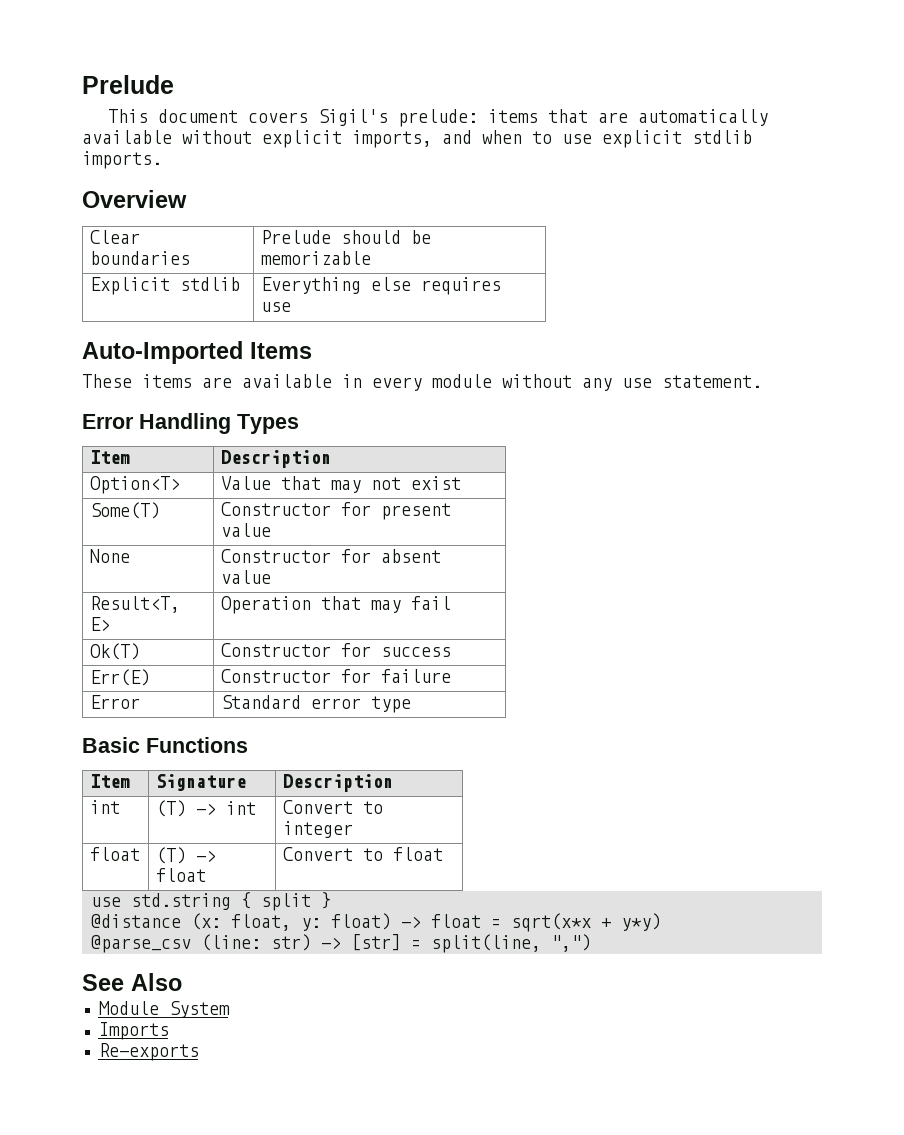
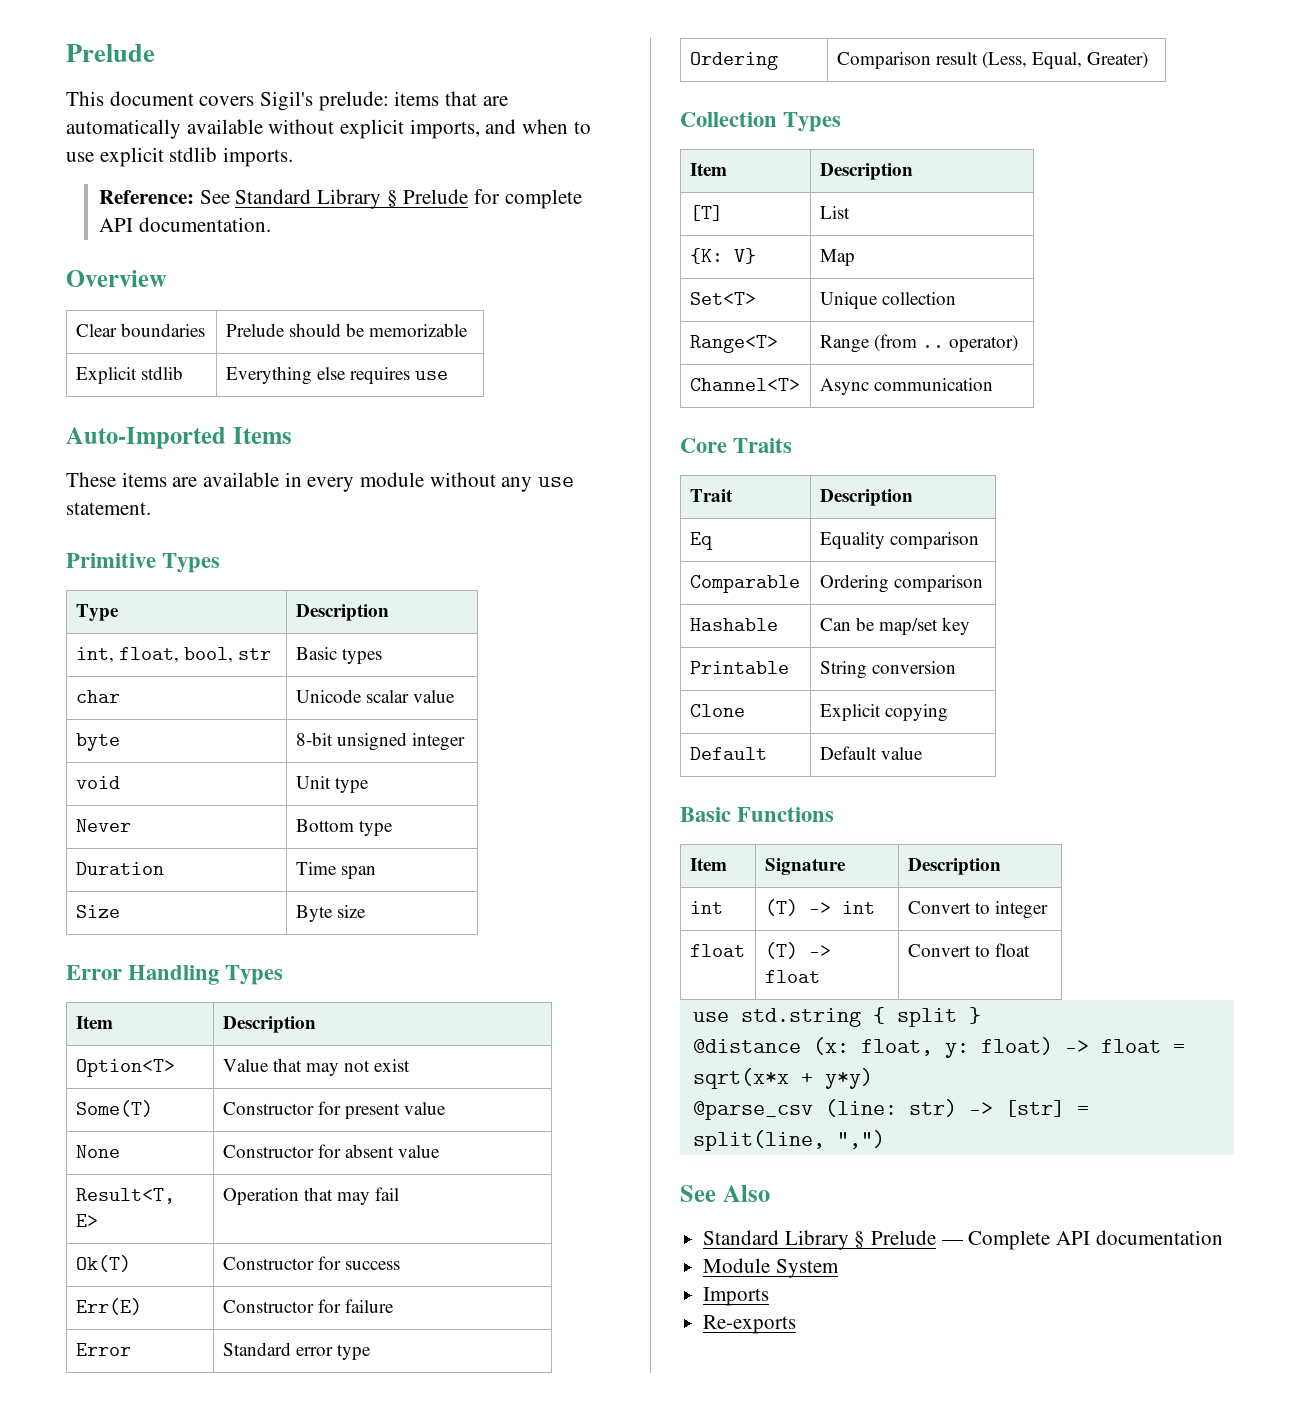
+ Reference: See Standard Library § Prelude for complete API documentation.
+ Primitive Types
+ Type | Description
+ int, float, bool, str | Basic types
+ char | Unicode scalar value
+ byte | 8-bit unsigned integer
+ void | Unit type
+ Never | Bottom type
+ Duration | Time span
+ Size | Byte size
+ Ordering | Comparison result (Less, Equal, Greater)
+ Collection Types
+ Item | Description
+ [T] | List
+ {K: V} | Map
+ Set<T> | Unique collection
+ Range<T> | Range (from .. operator)
+ Channel<T> | Async communication
+ Core Traits
+ Trait | Description
+ Eq | Equality comparison
+ Comparable | Ordering comparison
+ Hashable | Can be map/set key
+ Printable | String conversion
+ Clone | Explicit copying
+ Default | Default value
+ Standard Library § Prelude — Complete API documentation

